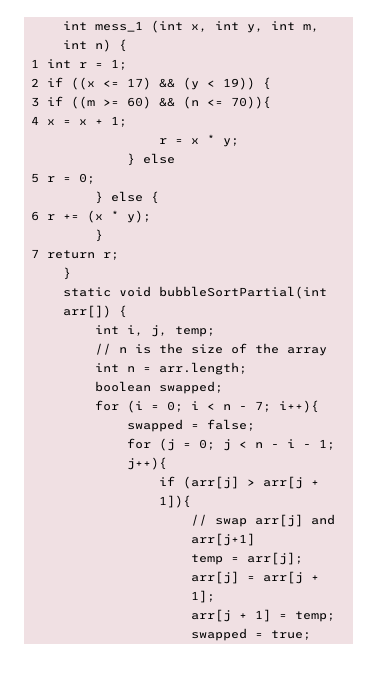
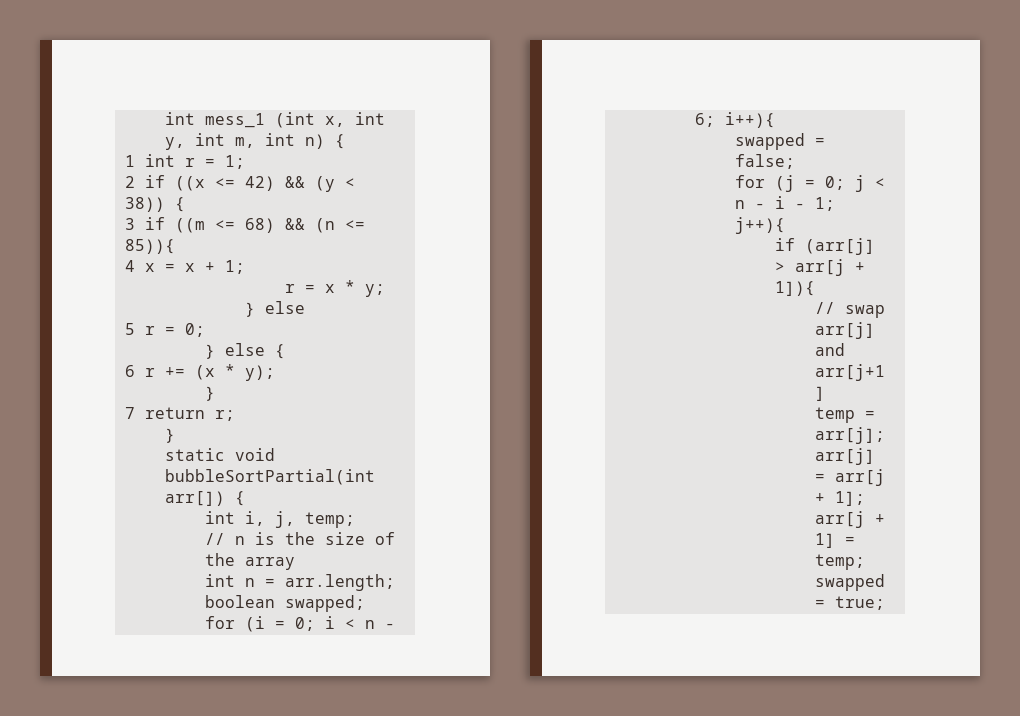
- 2 if ((x <= 17) && (y < 19)) {
+ 2 if ((x <= 42) && (y < 38)) {
- 3 if ((m >= 60) && (n <= 70)){
+ 3 if ((m <= 68) && (n <= 85)){
- for (i = 0; i < n - 7; i++){
+ for (i = 0; i < n - 6; i++){

